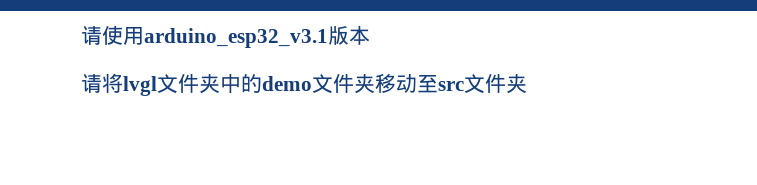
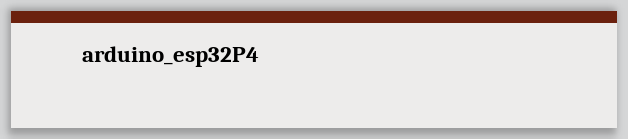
- 请使用arduino_esp32_v3.1版本
- 请将lvgl文件夹中的demo文件夹移动至src文件夹
+ arduino_esp32P4

